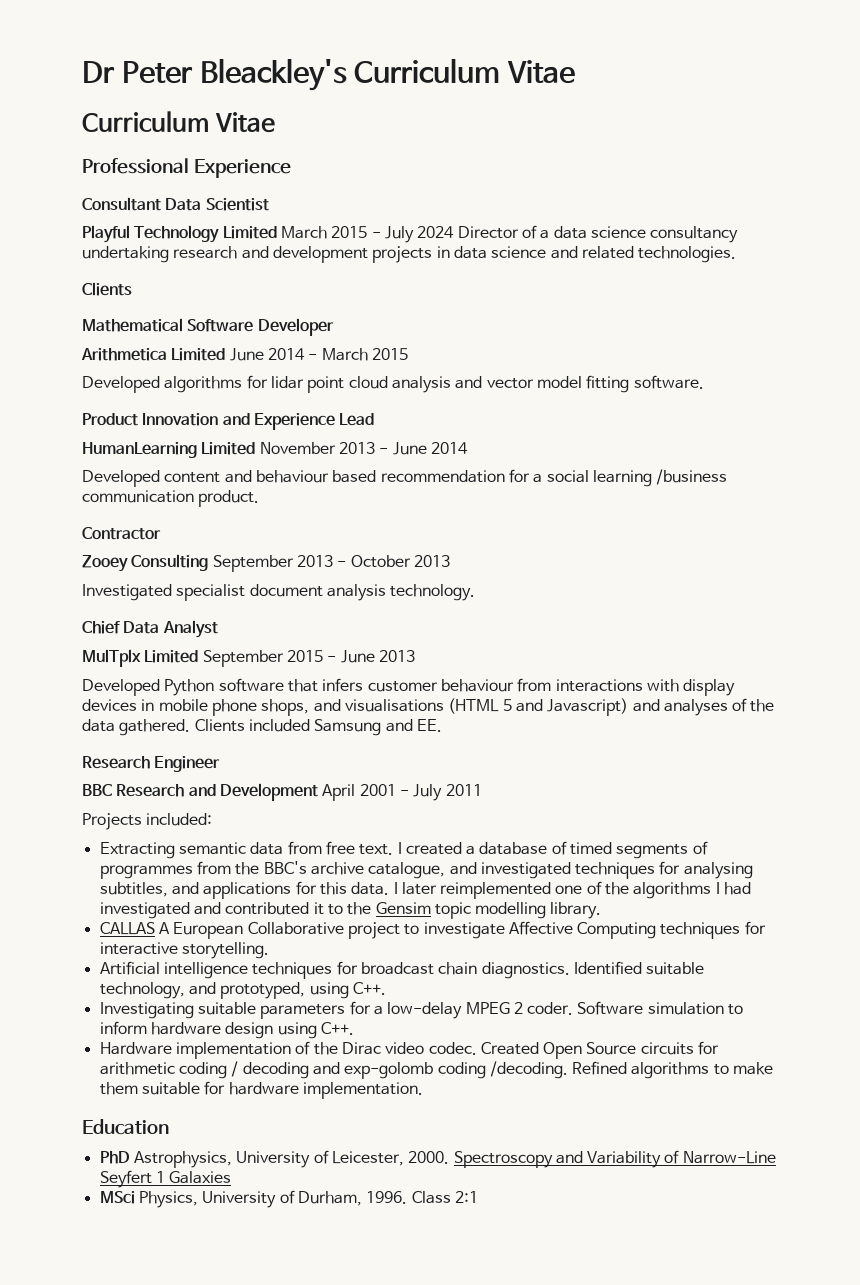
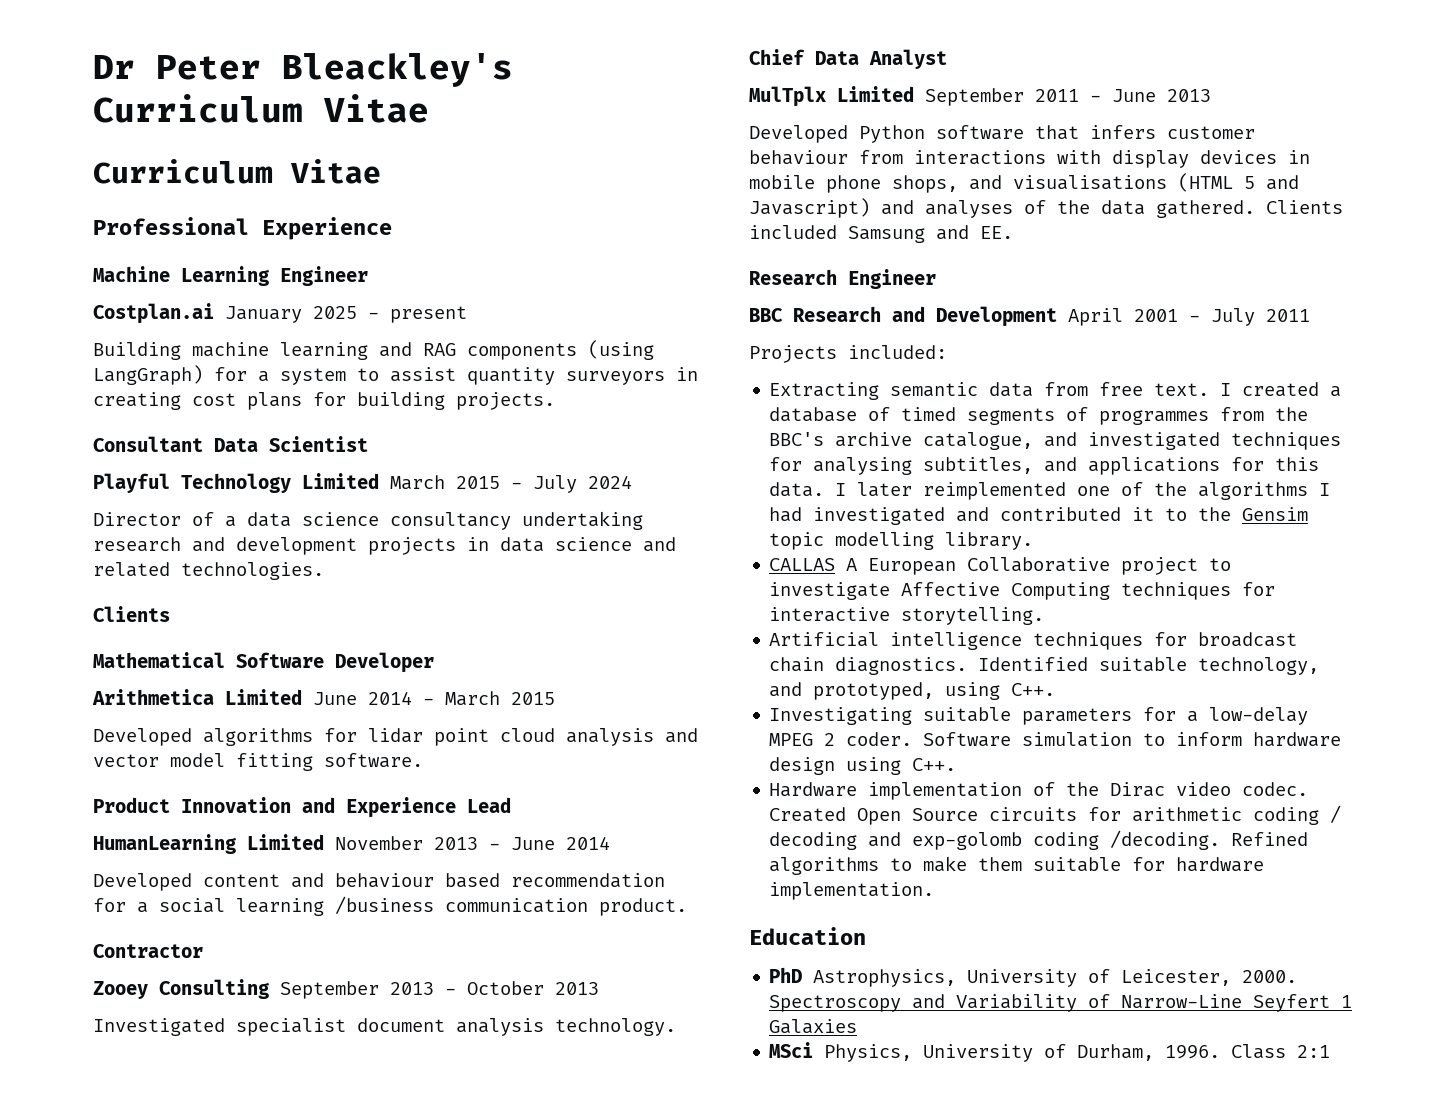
+ Machine Learning Engineer
+ Costplan.ai January 2025 - present
+ Building machine learning and RAG components (using LangGraph) for a system to assist quantity surveyors in creating cost plans for building projects.
- Playful Technology Limited March 2015 - July 2024 Director of a data science consultancy undertaking research and development projects in data science and related technologies.
+ Playful Technology Limited March 2015 - July 2024
+ Director of a data science consultancy undertaking research and development projects in data science and related technologies.
- MulTplx Limited September 2015 - June 2013
+ MulTplx Limited September 2011 - June 2013

